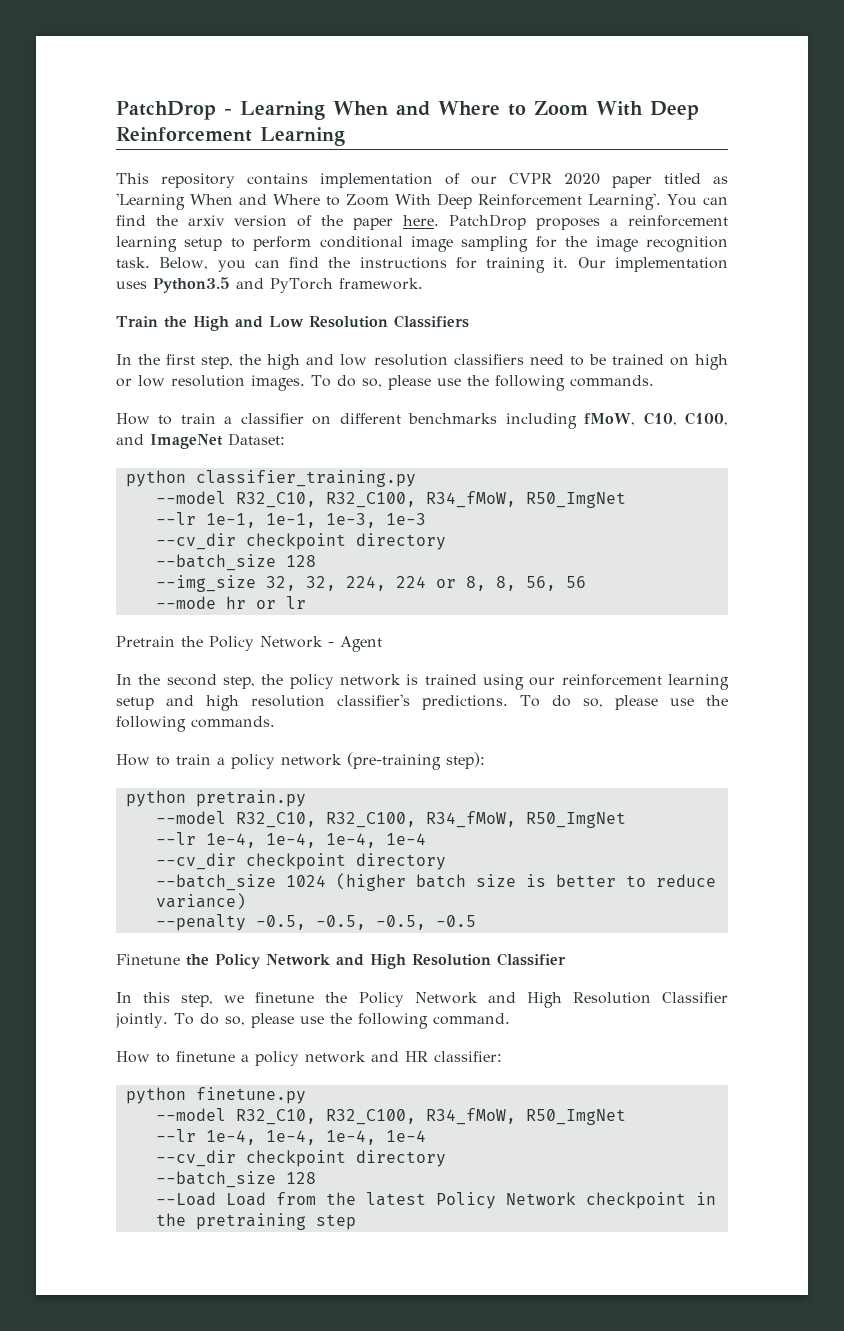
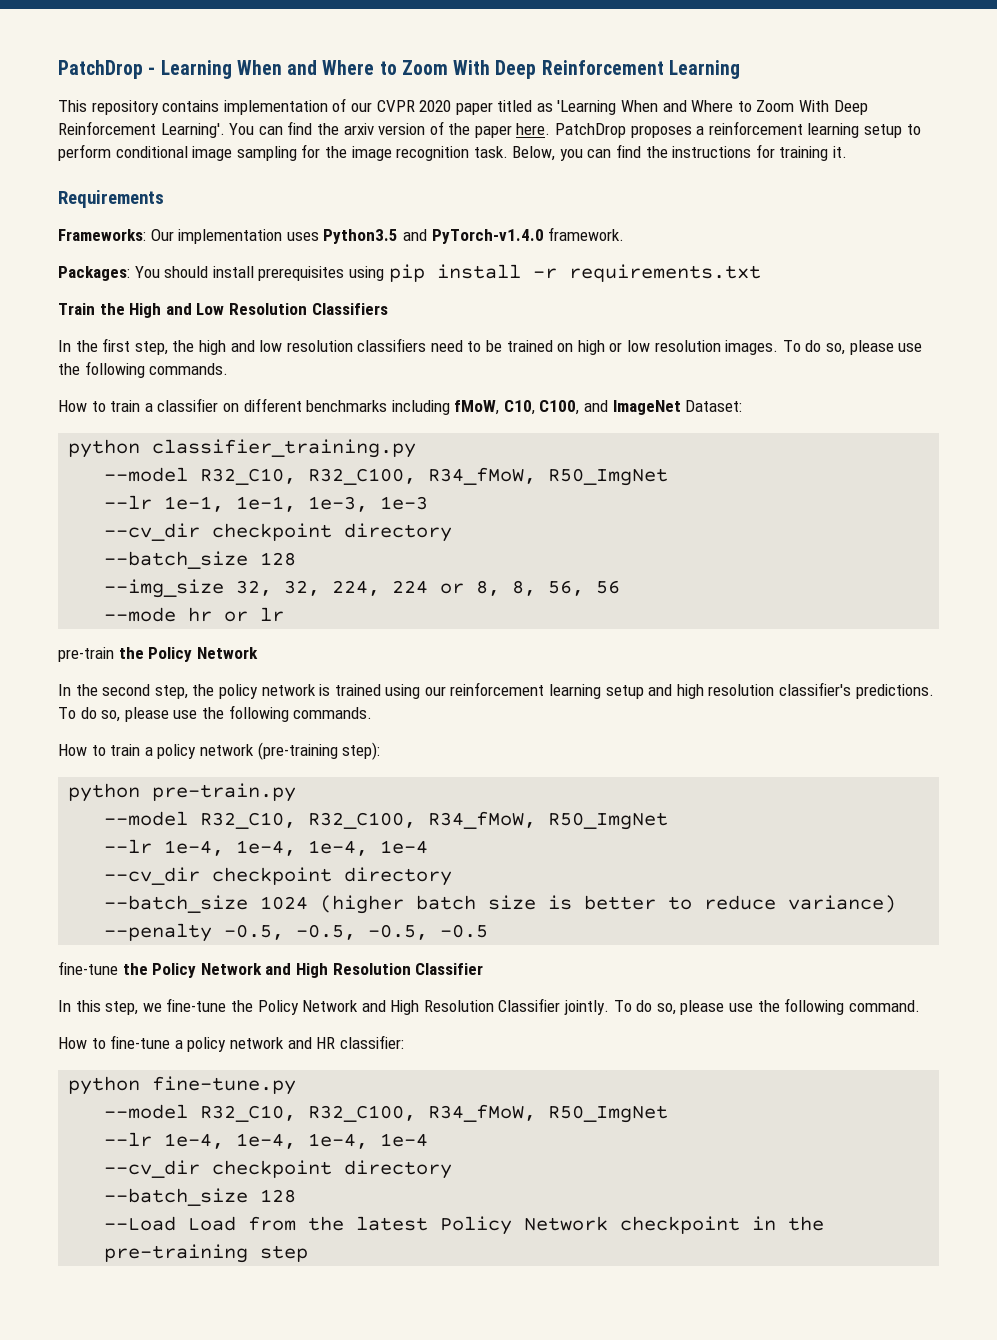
- Below, you can find the instructions for training it. Our implementation uses Python3.5 and PyTorch framework.
+ Below, you can find the instructions for training it.
+ Requirements
+ Frameworks: Our implementation uses Python3.5 and PyTorch-v1.4.0 framework.
+ Packages: You should install prerequisites using pip install -r requirements.txt
- Pretrain the Policy Network - Agent
+ pre-train the Policy Network
- python pretrain.py
+ python pre-train.py
  --penalty -0.5, -0.5, -0.5, -0.5
- Finetune the Policy Network and High Resolution Classifier
+ fine-tune the Policy Network and High Resolution Classifier
- In this step, we finetune the Policy Network and High Resolution Classifier jointly.
+ In this step, we fine-tune the Policy Network and High Resolution Classifier jointly.
- How to finetune a policy network and HR classifier:
+ How to fine-tune a policy network and HR classifier:
- python finetune.py
+ python fine-tune.py
- --Load Load from the latest Policy Network checkpoint in the pretraining step
+ --Load Load from the latest Policy Network checkpoint in the pre-training step

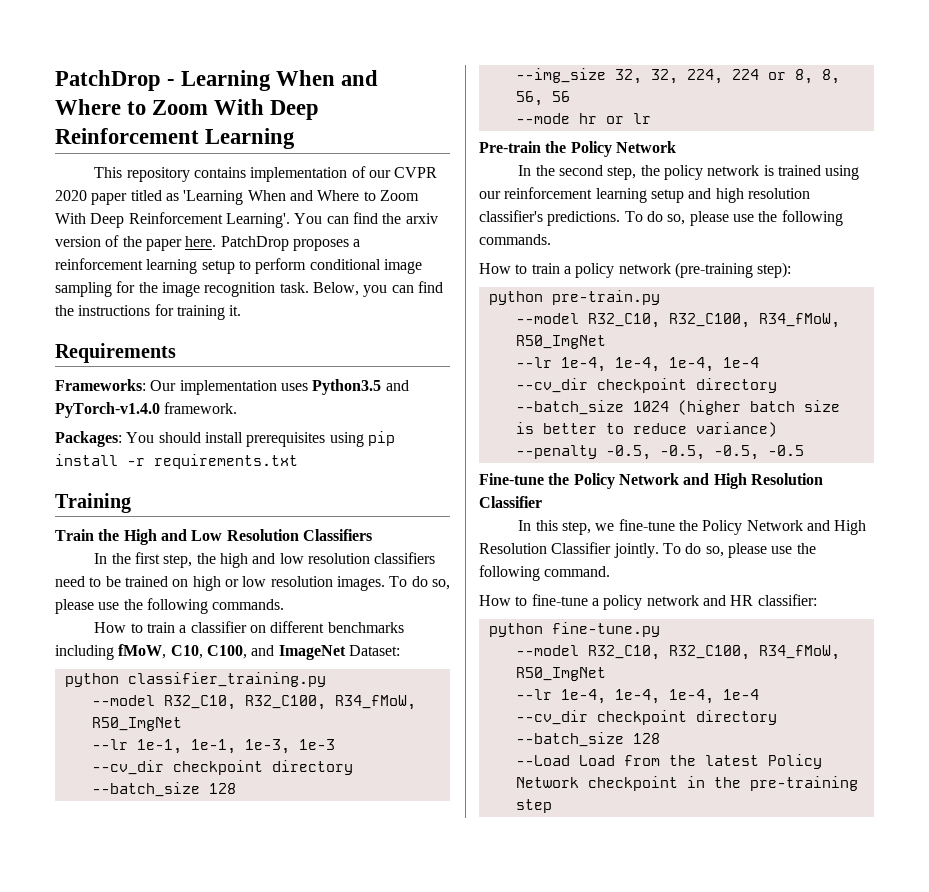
+ Training
- pre-train the Policy Network
+ Pre-train the Policy Network
  --penalty -0.5, -0.5, -0.5, -0.5
- fine-tune the Policy Network and High Resolution Classifier
+ Fine-tune the Policy Network and High Resolution Classifier

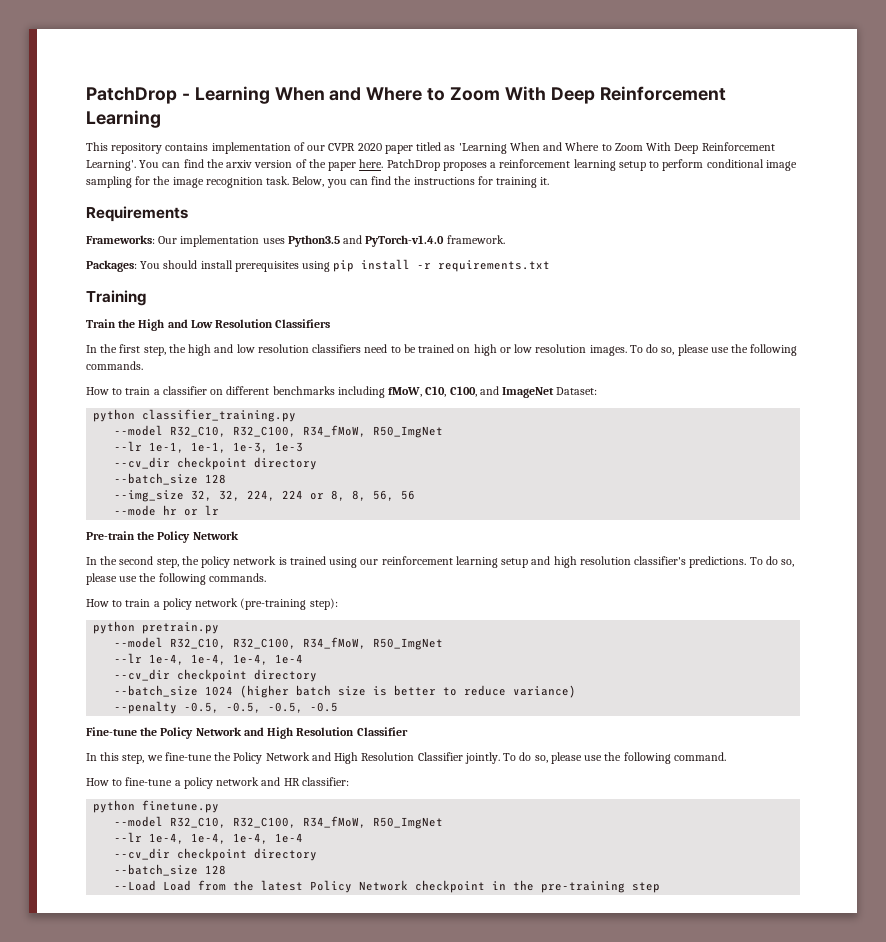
- python pre-train.py
+ python pretrain.py
- python fine-tune.py
+ python finetune.py

